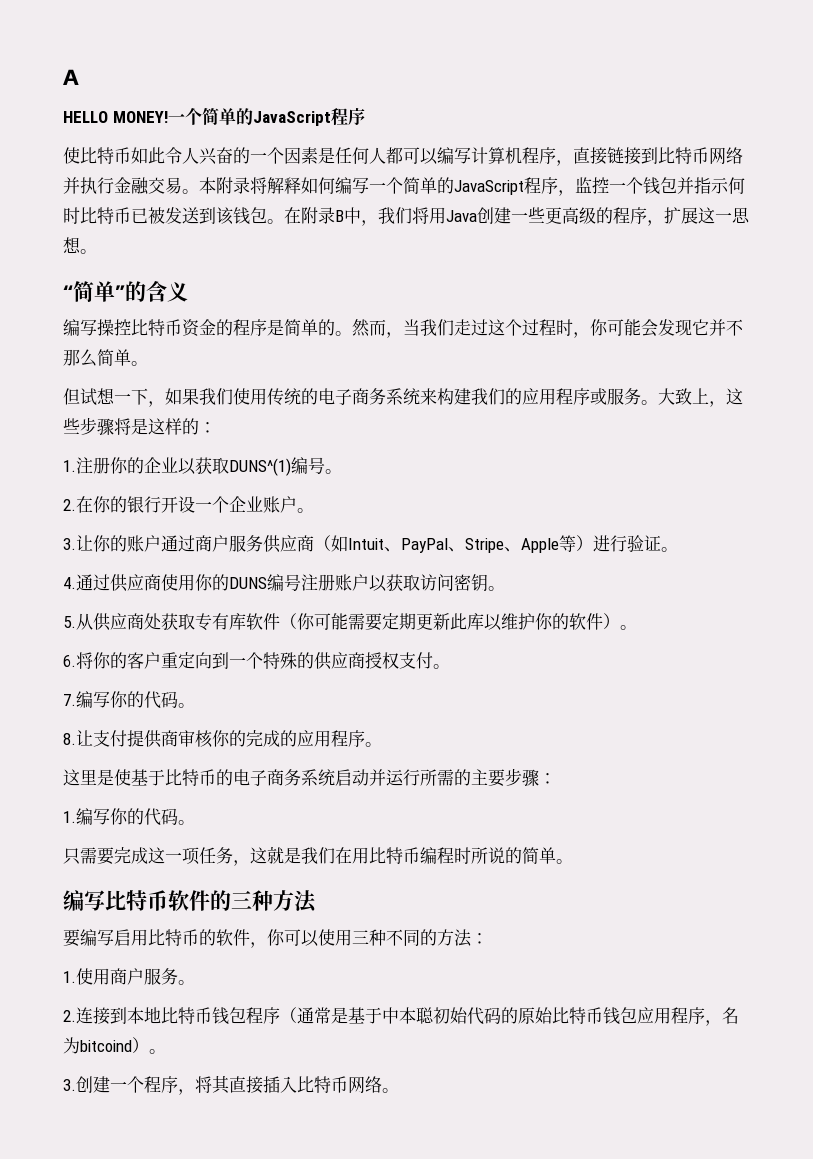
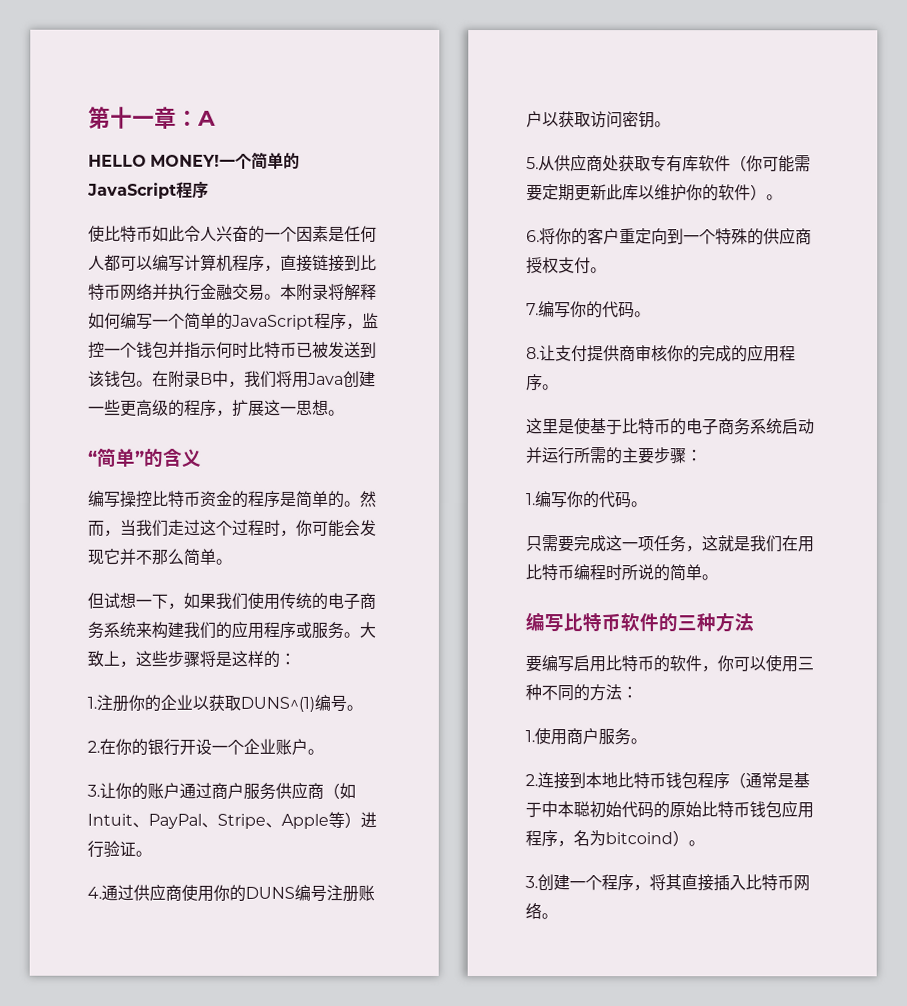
- A
+ 第十一章：A

